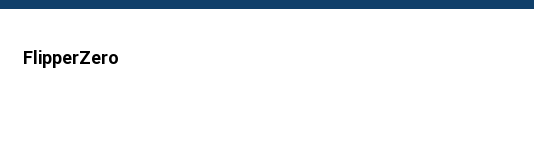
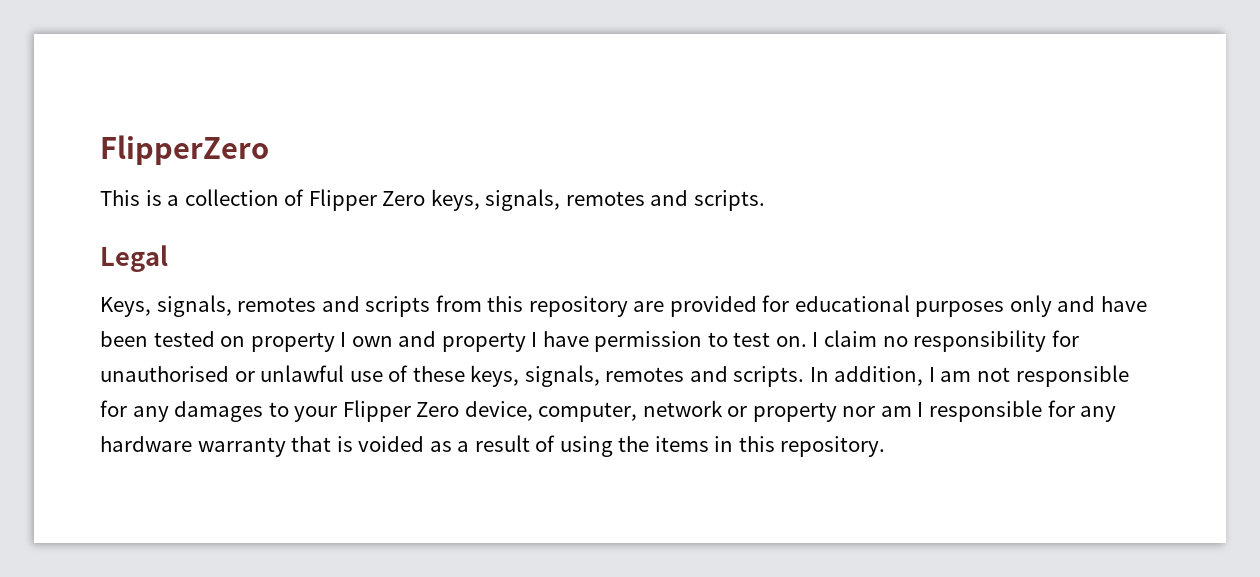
+ This is a collection of Flipper Zero keys, signals, remotes and scripts.
+ Legal
+ Keys, signals, remotes and scripts from this repository are provided for educational purposes only and have been tested on property I own and property I have permission to test on. I claim no responsibility for unauthorised or unlawful use of these keys, signals, remotes and scripts. In addition, I am not responsible for any damages to your Flipper Zero device, computer, network or property nor am I responsible for any hardware warranty that is voided as a result of using the items in this repository.

